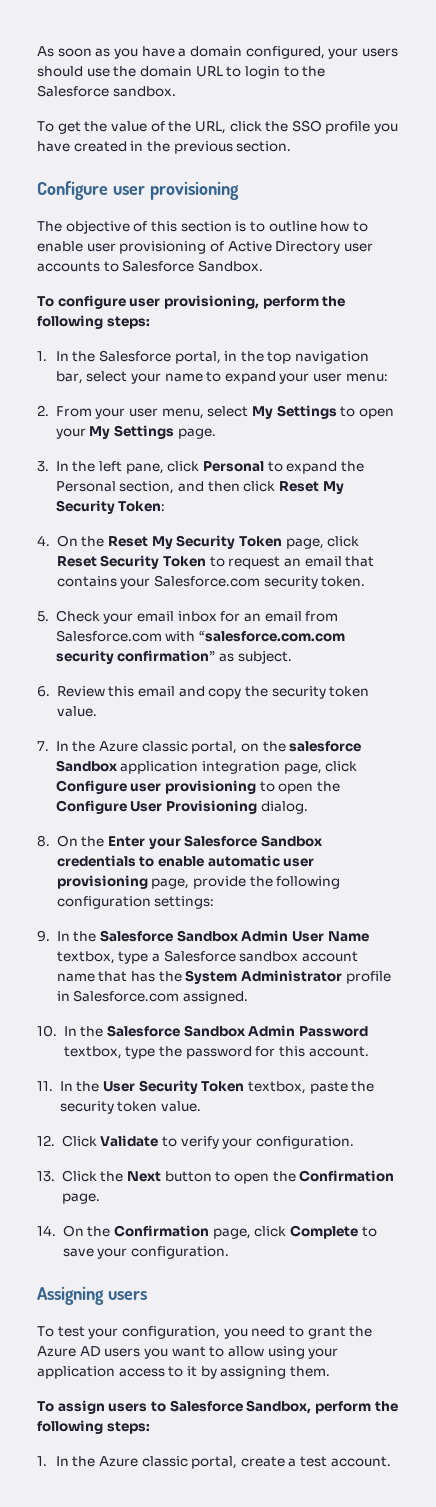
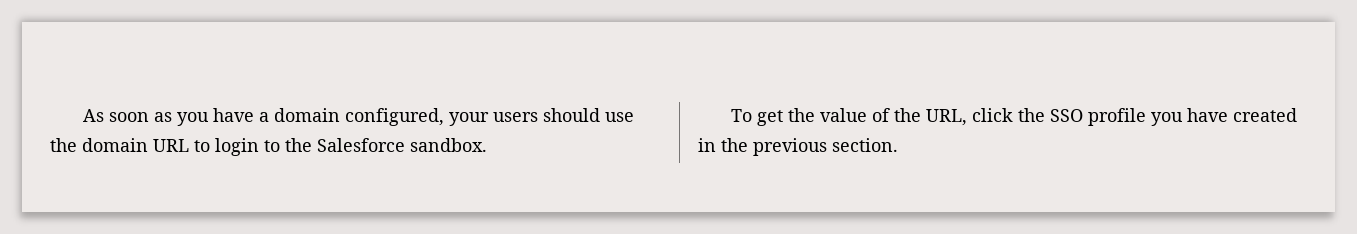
  To get the value of the URL, click the SSO profile you have created in the previous section.
- Configure user provisioning
- The objective of this section is to outline how to enable user provisioning of Active Directory user accounts to Salesforce Sandbox.
- To configure user provisioning, perform the following steps:
- 1. In the Salesforce portal, in the top navigation bar, select your name to expand your user menu:
- 2. From your user menu, select My Settings to open your My Settings page.
- 3. In the left pane, click Personal to expand the Personal section, and then click Reset My Security Token:
- 4. On the Reset My Security Token page, click Reset Security Token to request an email that contains your Salesforce.com security token.
- 5. Check your email inbox for an email from Salesforce.com with “salesforce.com.com security confirmation” as subject.
- 6. Review this email and copy the security token value.
- 7. In the Azure classic portal, on the salesforce Sandbox application integration page, click Configure user provisioning to open the Configure User Provisioning dialog.
- 8. On the Enter your Salesforce Sandbox credentials to enable automatic user provisioning page, provide the following configuration settings:
- 9. In the Salesforce Sandbox Admin User Name textbox, type a Salesforce sandbox account name that has the System Administrator profile in Salesforce.com assigned.
- 10. In the Salesforce Sandbox Admin Password textbox, type the password for this account.
- 11. In the User Security Token textbox, paste the security token value.
- 12. Click Validate to verify your configuration.
- 13. Click the Next button to open the Confirmation page.
- 14. On the Confirmation page, click Complete to save your configuration.
- Assigning users
- To test your configuration, you need to grant the Azure AD users you want to allow using your application access to it by assigning them.
- To assign users to Salesforce Sandbox, perform the following steps:
- 1. In the Azure classic portal, create a test account.

